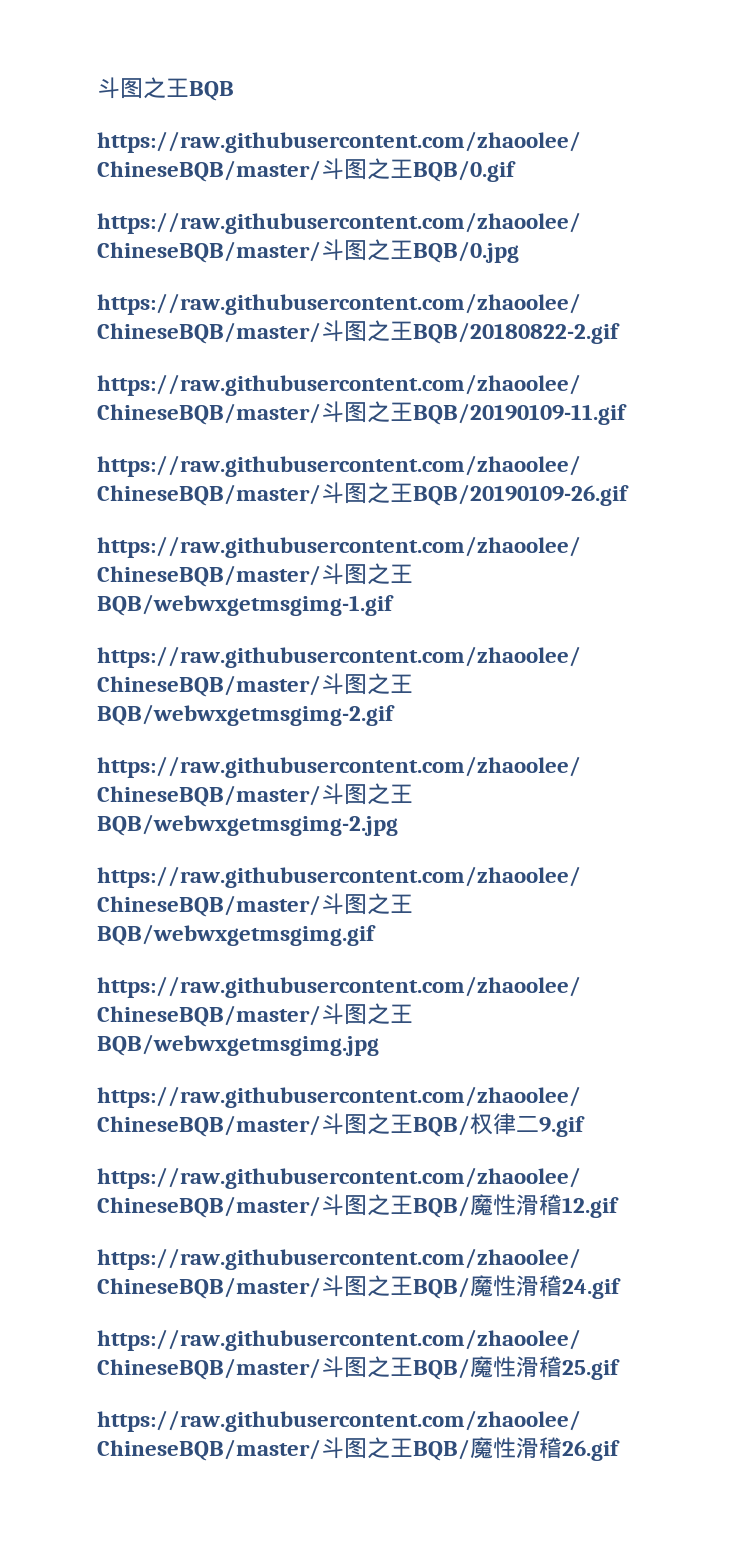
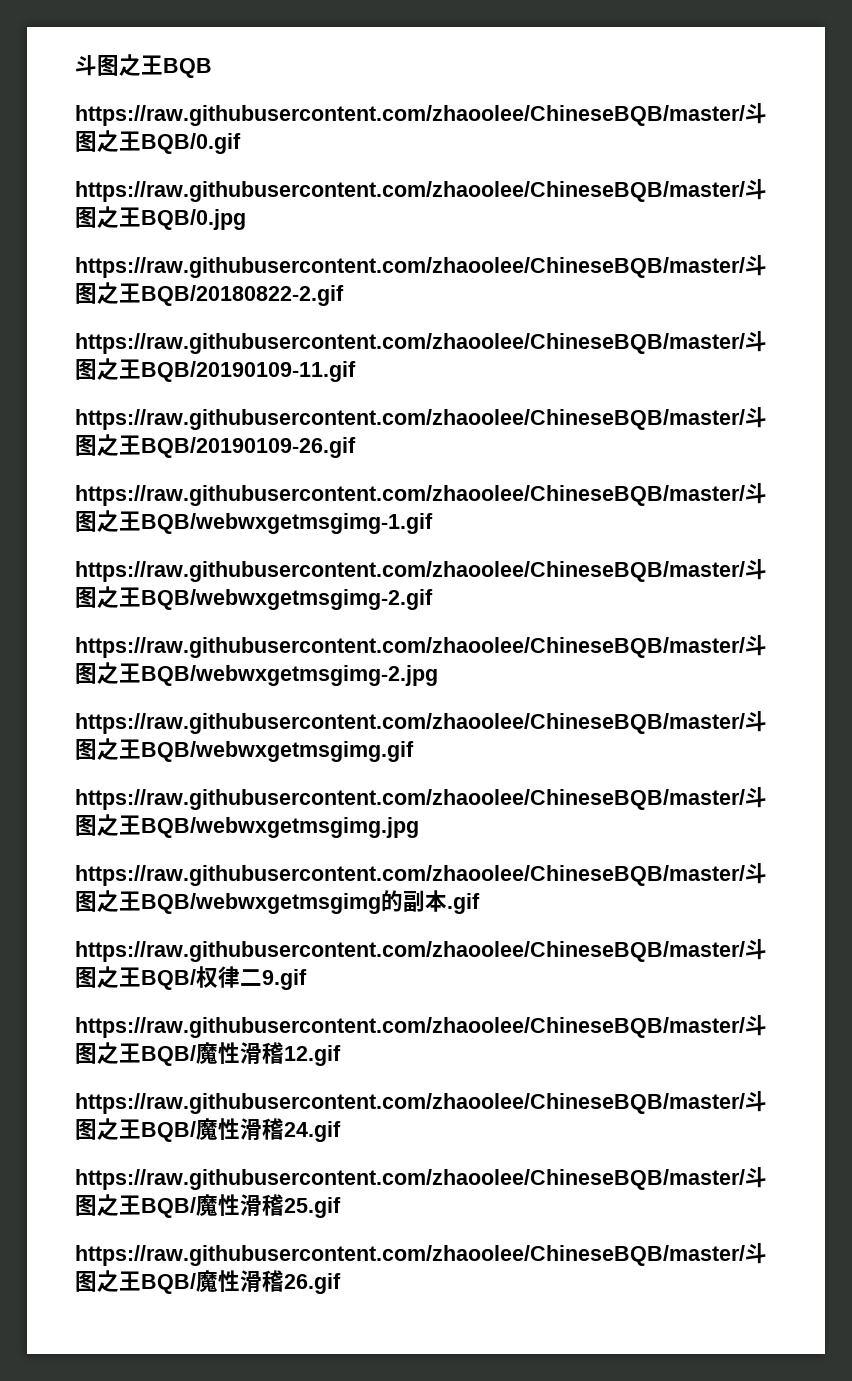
+ https://raw.githubusercontent.com/zhaoolee/ChineseBQB/master/斗图之王BQB/webwxgetmsgimg的副本.gif

